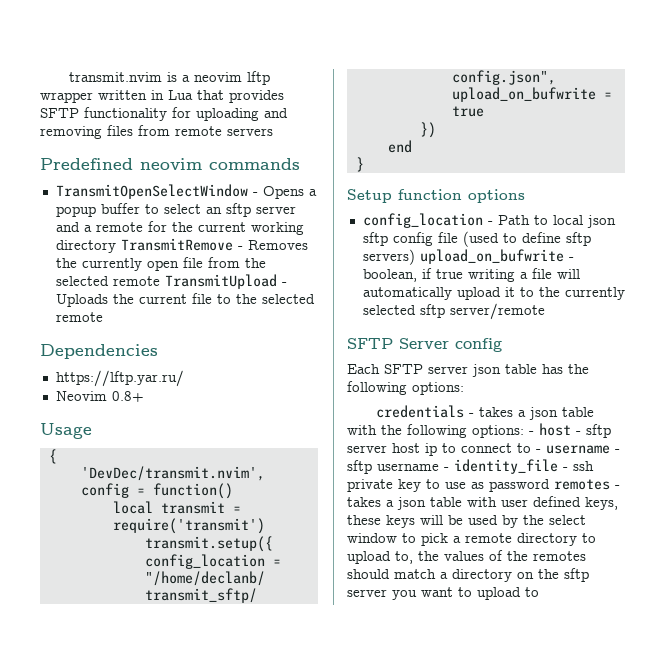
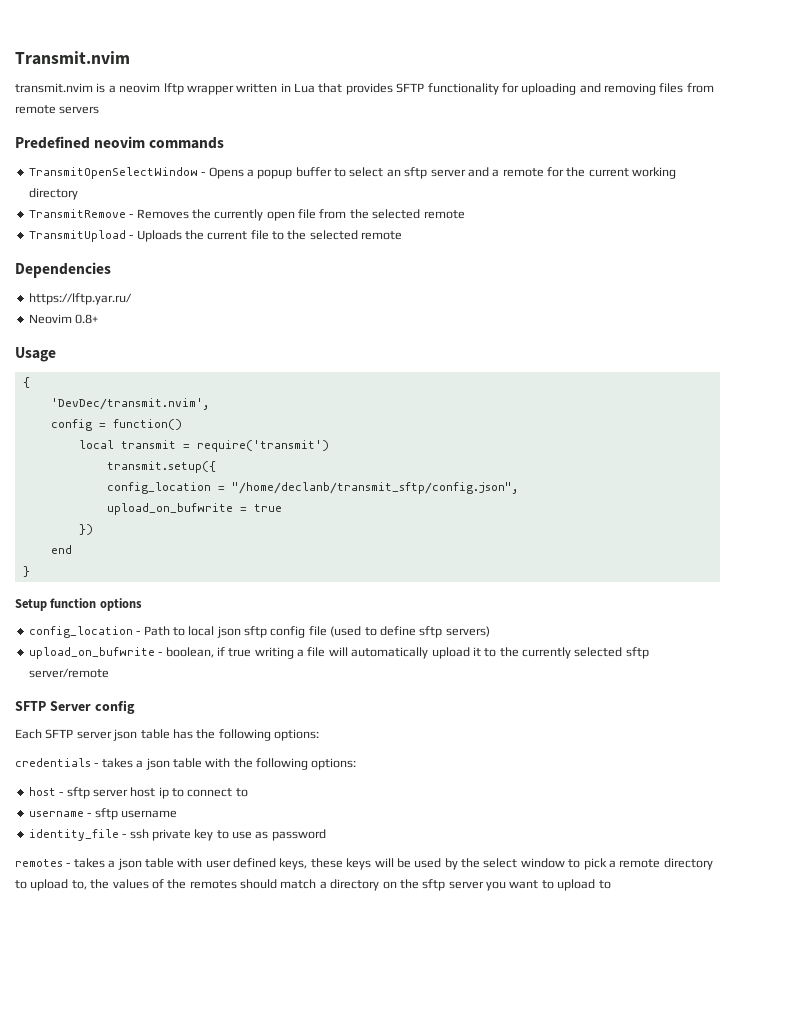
+ Transmit.nvim
- TransmitOpenSelectWindow - Opens a popup buffer to select an sftp server and a remote for the current working directory TransmitRemove - Removes the currently open file from the selected remote TransmitUpload - Uploads the current file to the selected remote
+ TransmitOpenSelectWindow - Opens a popup buffer to select an sftp server and a remote for the current working directory
+ TransmitRemove - Removes the currently open file from the selected remote
+ TransmitUpload - Uploads the current file to the selected remote
- config_location - Path to local json sftp config file (used to define sftp servers) upload_on_bufwrite - boolean, if true writing a file will automatically upload it to the currently selected sftp server/remote
+ config_location - Path to local json sftp config file (used to define sftp servers)
+ upload_on_bufwrite - boolean, if true writing a file will automatically upload it to the currently selected sftp server/remote
- credentials - takes a json table with the following options: - host - sftp server host ip to connect to - username - sftp username - identity_file - ssh private key to use as password remotes - takes a json table with user defined keys, these keys will be used by the select window to pick a remote directory to upload to, the values of the remotes should match a directory on the sftp server you want to upload to
+ credentials - takes a json table with the following options:
+ host - sftp server host ip to connect to
+ username - sftp username
+ identity_file - ssh private key to use as password
+ remotes - takes a json table with user defined keys, these keys will be used by the select window to pick a remote directory to upload to, the values of the remotes should match a directory on the sftp server you want to upload to

